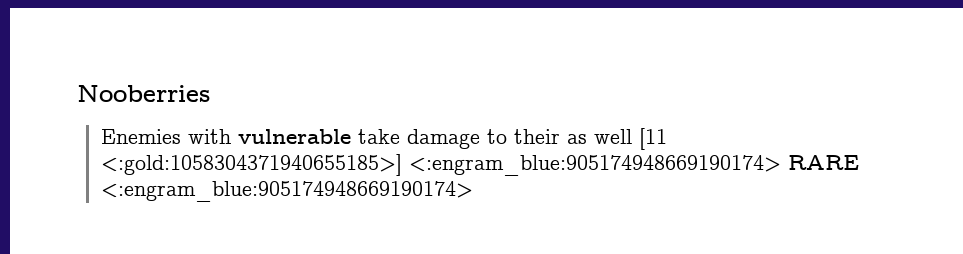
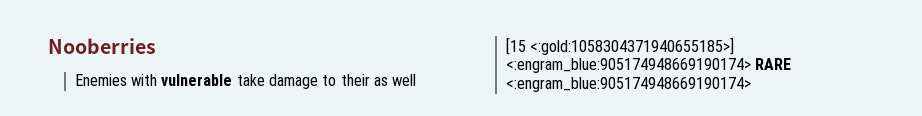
- Enemies with vulnerable take damage to their as well [11 <:gold:1058304371940655185>] <:engram_blue:905174948669190174> RARE <:engram_blue:905174948669190174>
+ Enemies with vulnerable take damage to their as well [15 <:gold:1058304371940655185>] <:engram_blue:905174948669190174> RARE <:engram_blue:905174948669190174>

